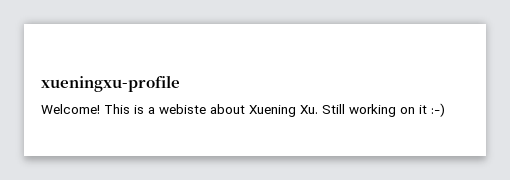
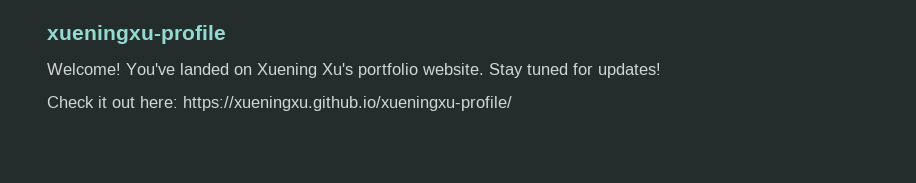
- This is a webiste about Xuening Xu. Still working on it :-)
+ You've landed on Xuening Xu's portfolio website. Stay tuned for updates!
+ Check it out here: https://xueningxu.github.io/xueningxu-profile/

